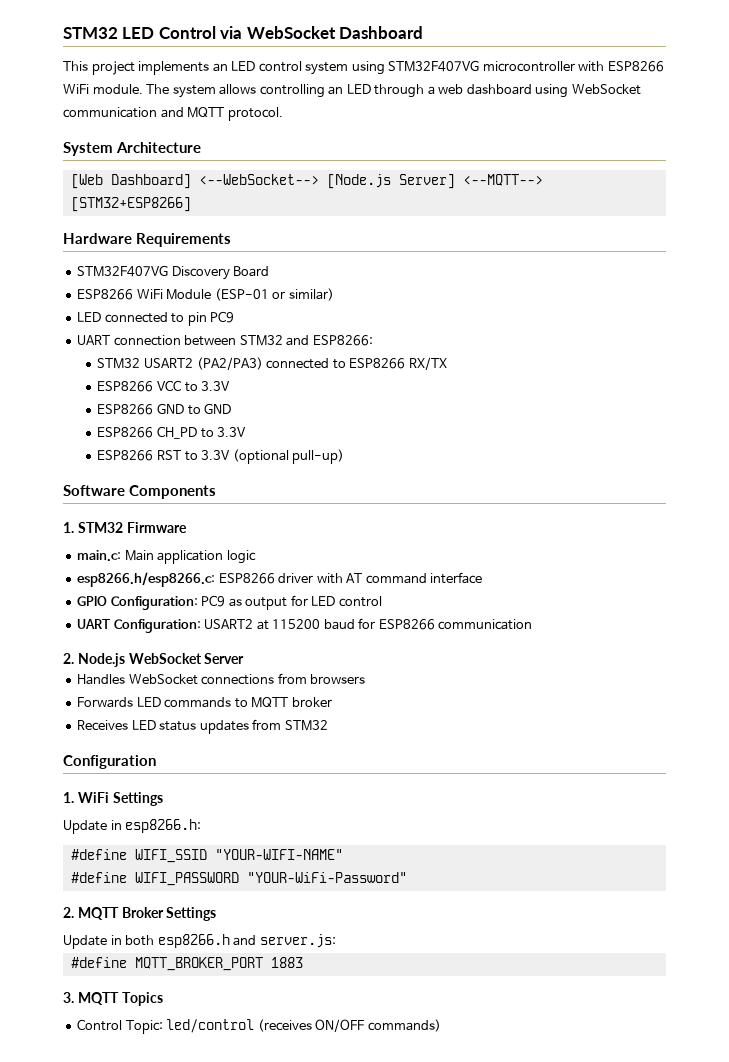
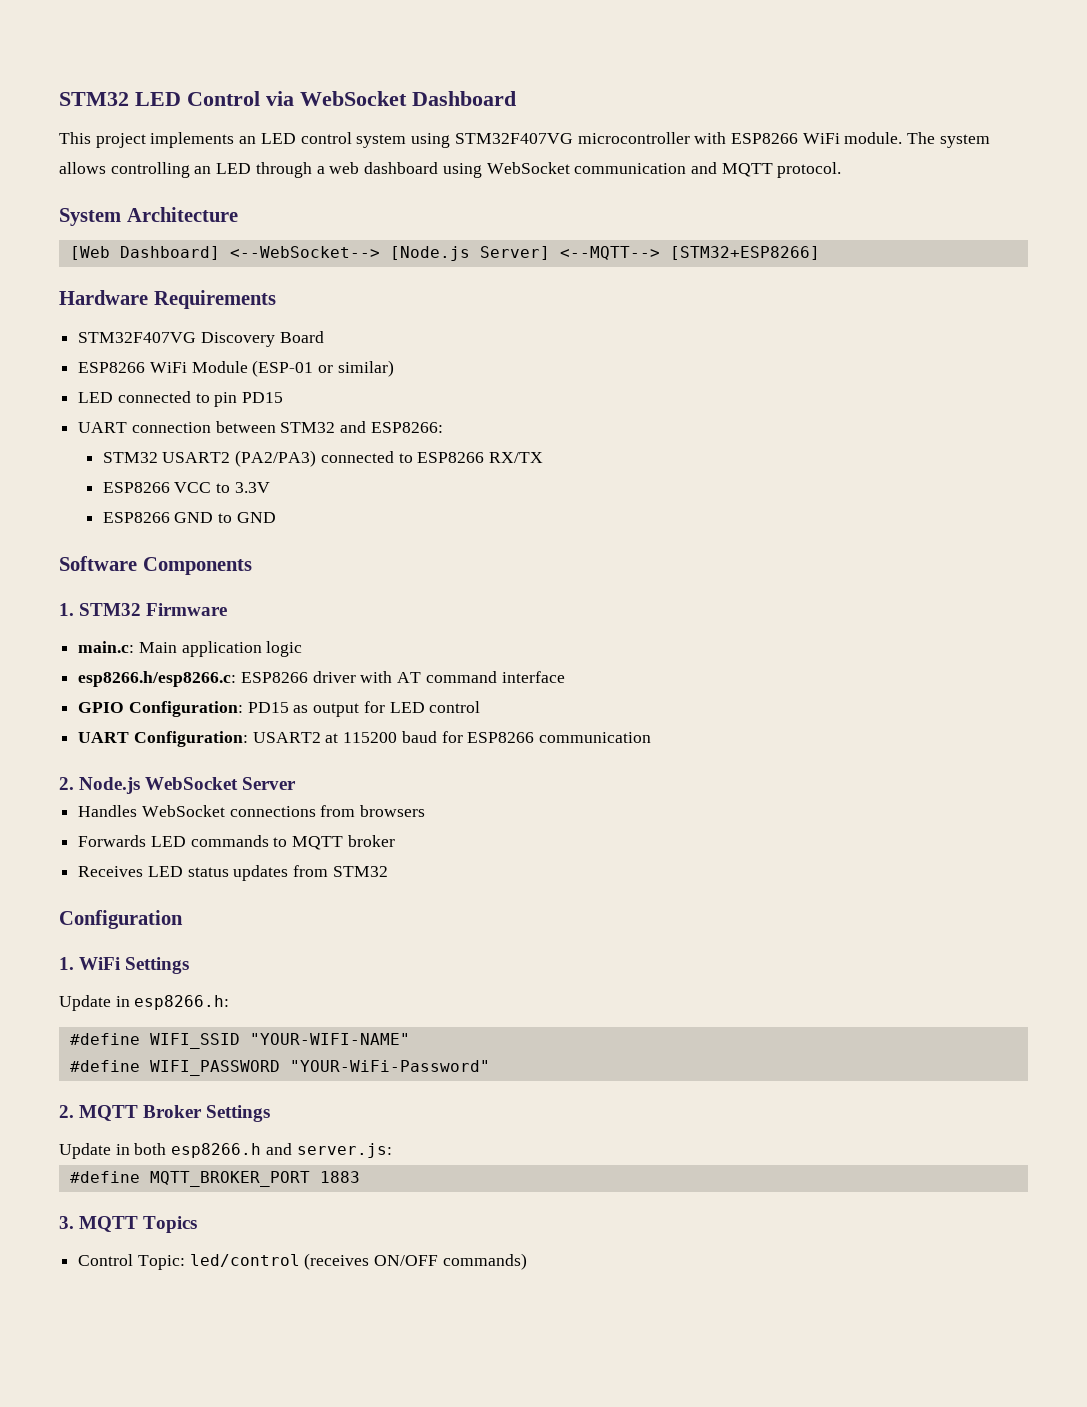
- LED connected to pin PC9
+ LED connected to pin PD15
- ESP8266 CH_PD to 3.3V
- ESP8266 RST to 3.3V (optional pull-up)
- GPIO Configuration: PC9 as output for LED control
+ GPIO Configuration: PD15 as output for LED control

